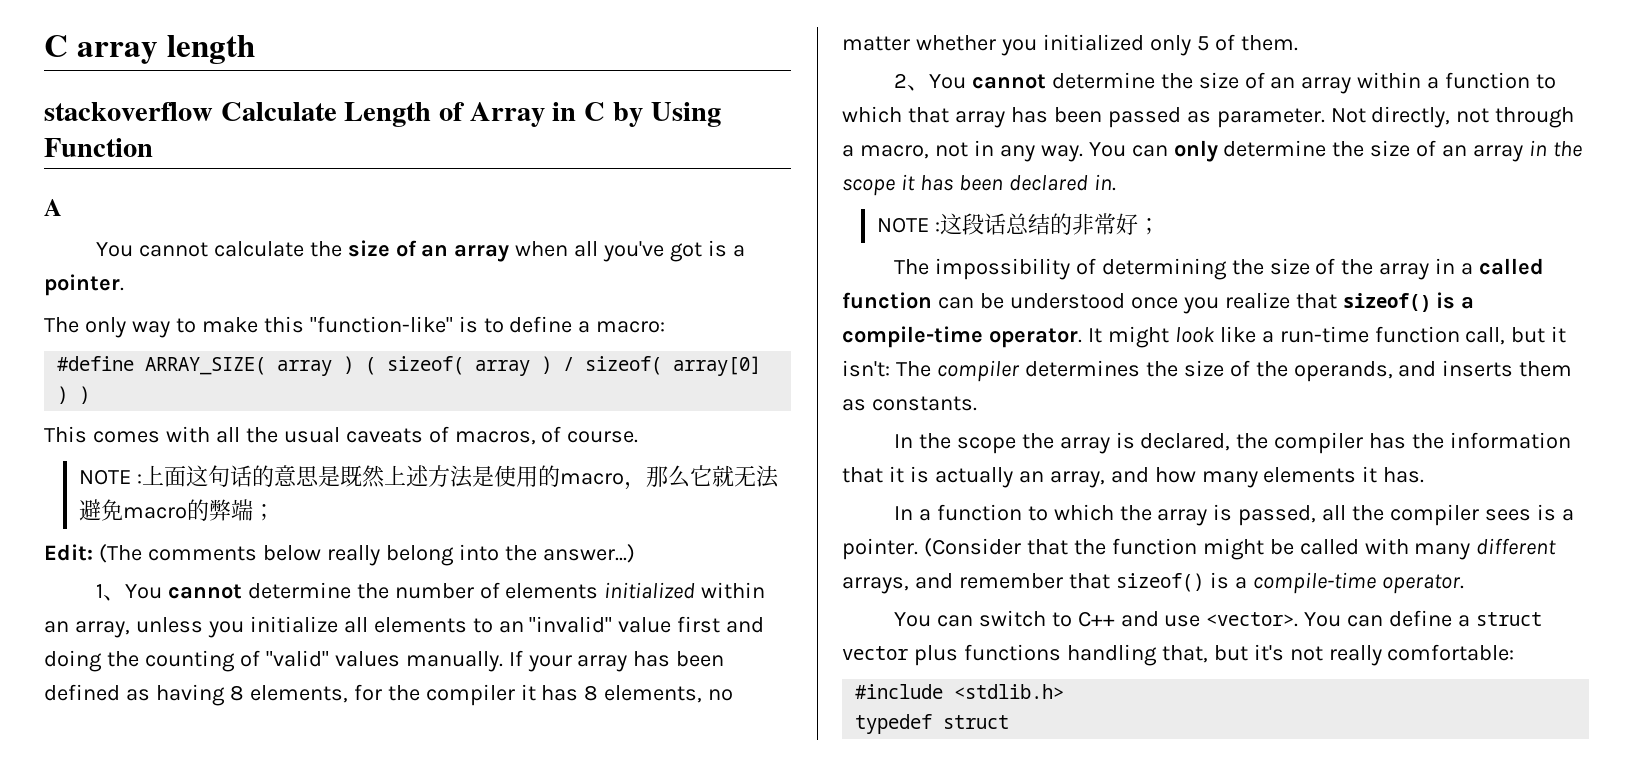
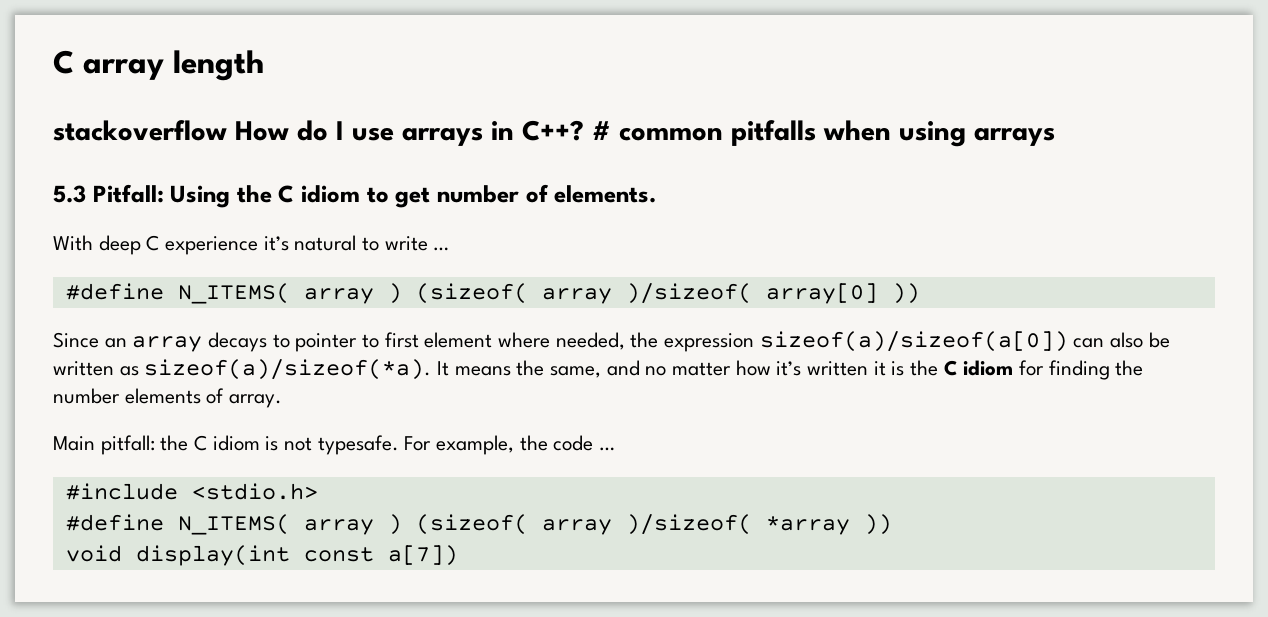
- stackoverflow Calculate Length of Array in C by Using Function
- A
- You cannot calculate the size of an array when all you've got is a pointer.
- The only way to make this "function-like" is to define a macro:
- #define ARRAY_SIZE( array ) ( sizeof( array ) / sizeof( array[0] ) )
- This comes with all the usual caveats of macros, of course.
- NOTE :上面这句话的意思是既然上述方法是使用的macro，那么它就无法避免macro的弊端；
- Edit: (The comments below really belong into the answer...)
- 1、You cannot determine the number of elements initialized within an array, unless you initialize all elements to an "invalid" value first and doing the counting of "valid" values manually. If your array has been defined as having 8 elements, for the compiler it has 8 elements, no matter whether you initialized only 5 of them.
- 2、You cannot determine the size of an array within a function to which that array has been passed as parameter. Not directly, not through a macro, not in any way. You can only determine the size of an array in the scope it has been declared in.
- NOTE :这段话总结的非常好；
- The impossibility of determining the size of the array in a called function can be understood once you realize that sizeof() is a compile-time operator. It might look like a run-time function call, but it isn't: The compiler determines the size of the operands, and inserts them as constants.
- In the scope the array is declared, the compiler has the information that it is actually an array, and how many elements it has.
- In a function to which the array is passed, all the compiler sees is a pointer. (Consider that the function might be called with many different arrays, and remember that sizeof() is a compile-time operator.
- You can switch to C++ and use <vector>. You can define a struct vector plus functions handling that, but it's not really comfortable:
- #include <stdlib.h>
- typedef struct
+ stackoverflow How do I use arrays in C++? # common pitfalls when using arrays
+ 5.3 Pitfall: Using the C idiom to get number of elements.
+ With deep C experience it’s natural to write …
+ #define N_ITEMS( array ) (sizeof( array )/sizeof( array[0] ))
+ Since an array decays to pointer to first element where needed, the expression sizeof(a)/sizeof(a[0]) can also be written as sizeof(a)/sizeof(*a). It means the same, and no matter how it’s written it is the C idiom for finding the number elements of array.
+ Main pitfall: the C idiom is not typesafe. For example, the code …
+ #include <stdio.h>
+ #define N_ITEMS( array ) (sizeof( array )/sizeof( *array ))
+ void display(int const a[7])

